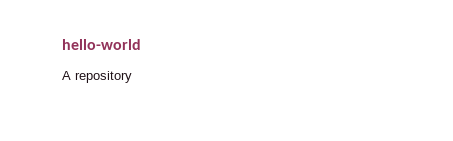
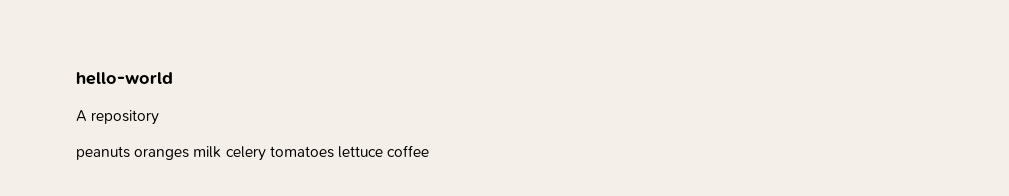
+ peanuts oranges milk celery tomatoes lettuce coffee

